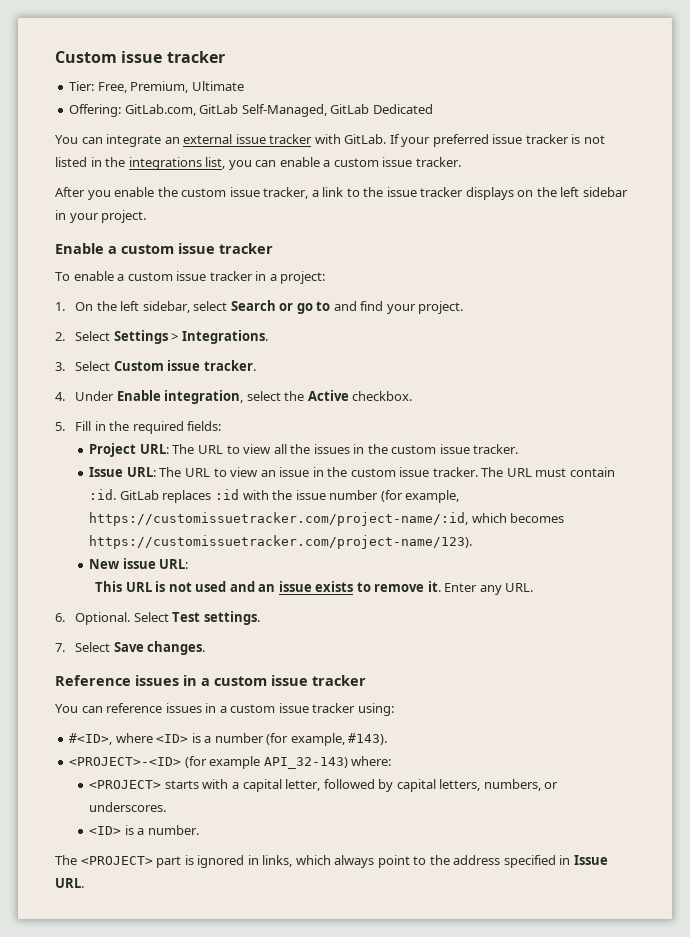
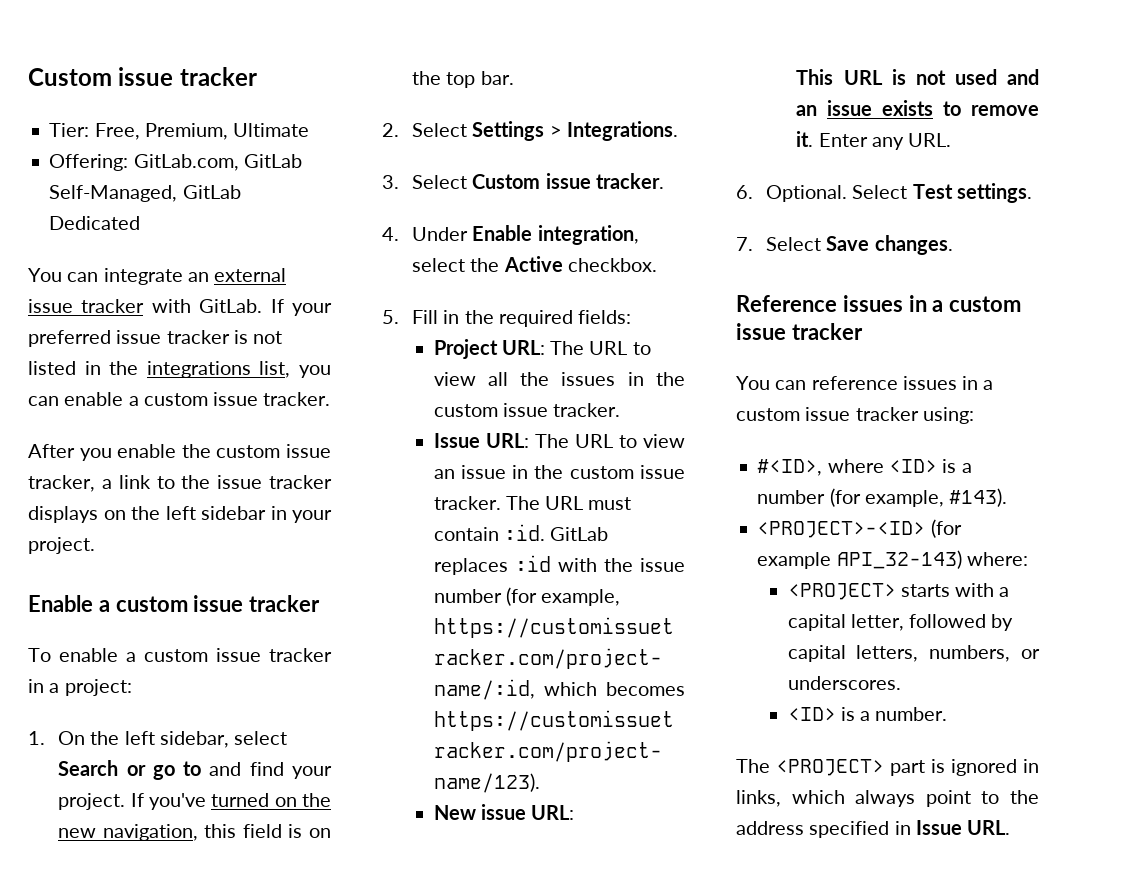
+ If you've turned on the new navigation, this field is on the top bar.

